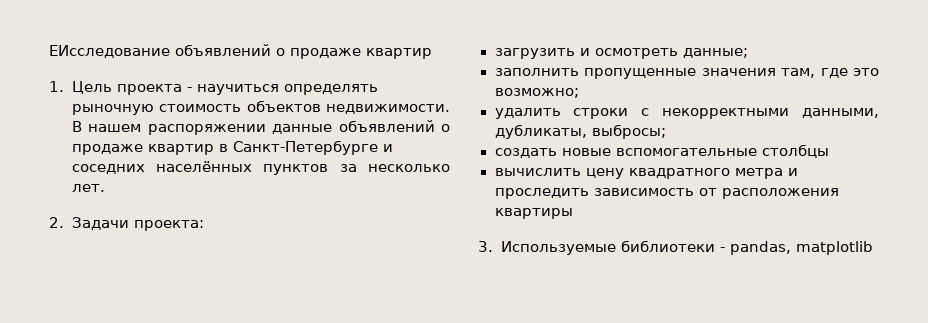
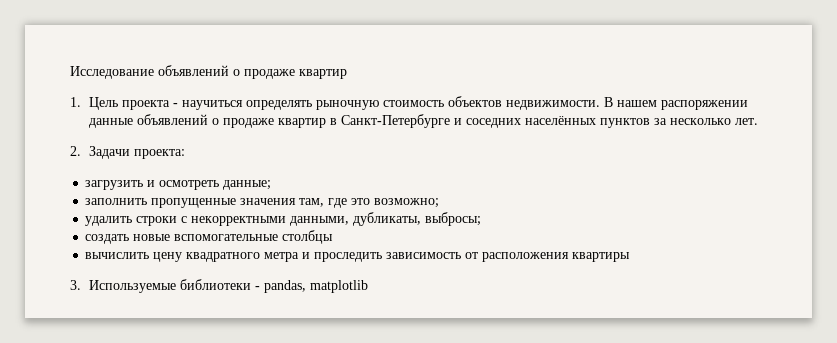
- EИсследование объявлений о продаже квартир
+ Исследование объявлений о продаже квартир

